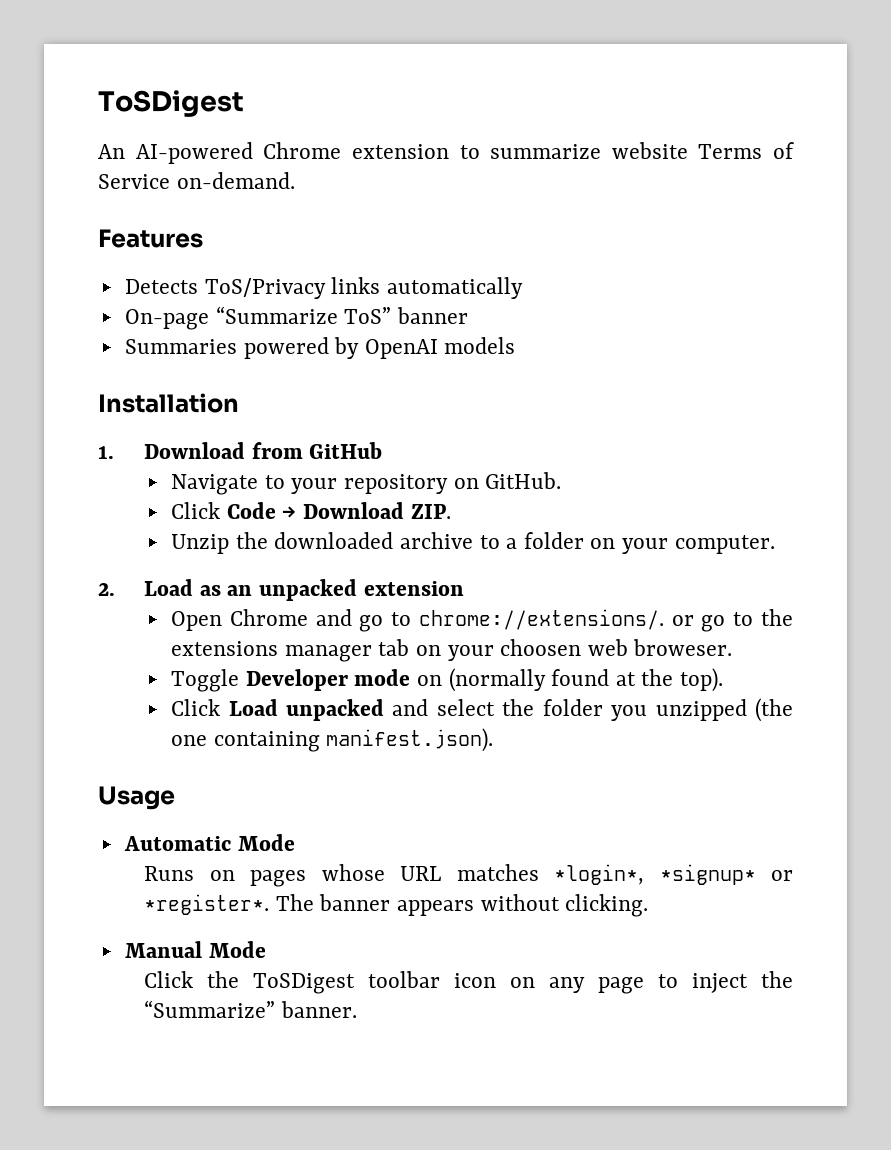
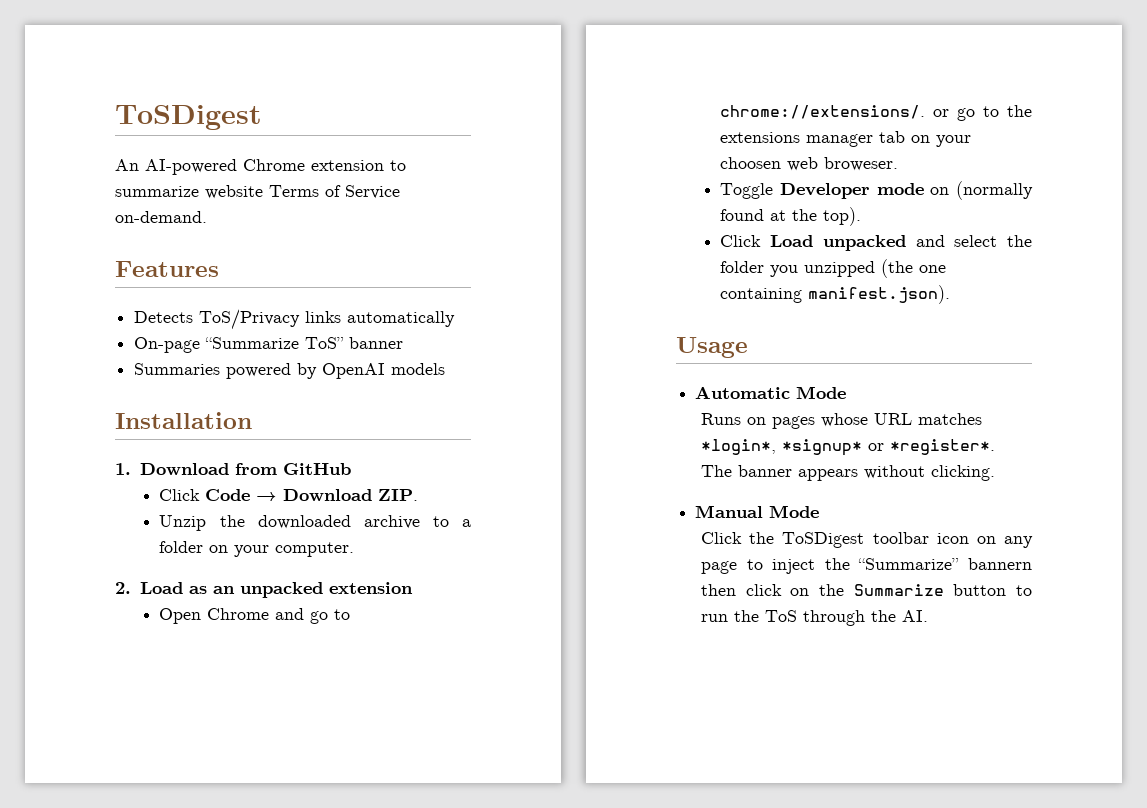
- Navigate to your repository on GitHub.
- Click the ToSDigest toolbar icon on any page to inject the “Summarize” banner.
+ Click the ToSDigest toolbar icon on any page to inject the “Summarize” bannern then click on the Summarize button to run the ToS through the AI.

